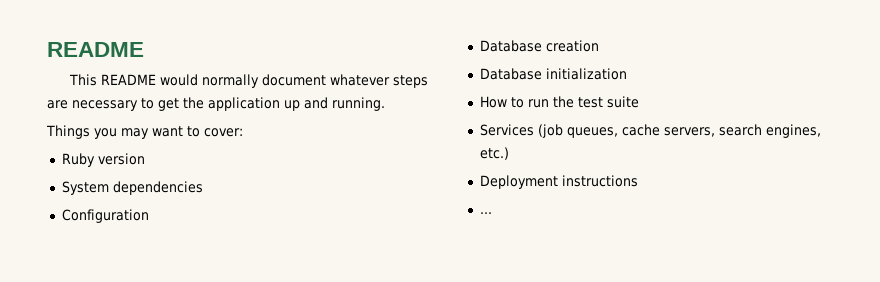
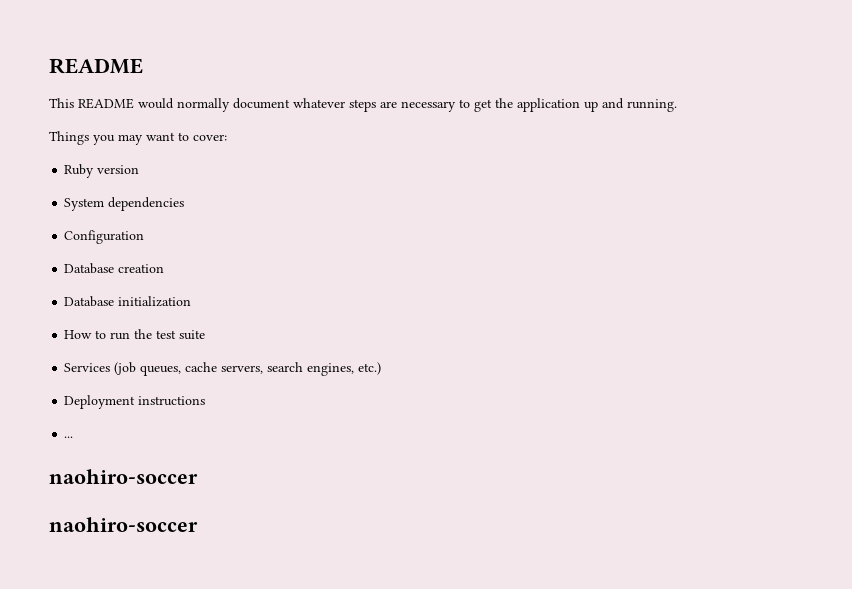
  ...
+ naohiro-soccer
+ naohiro-soccer

